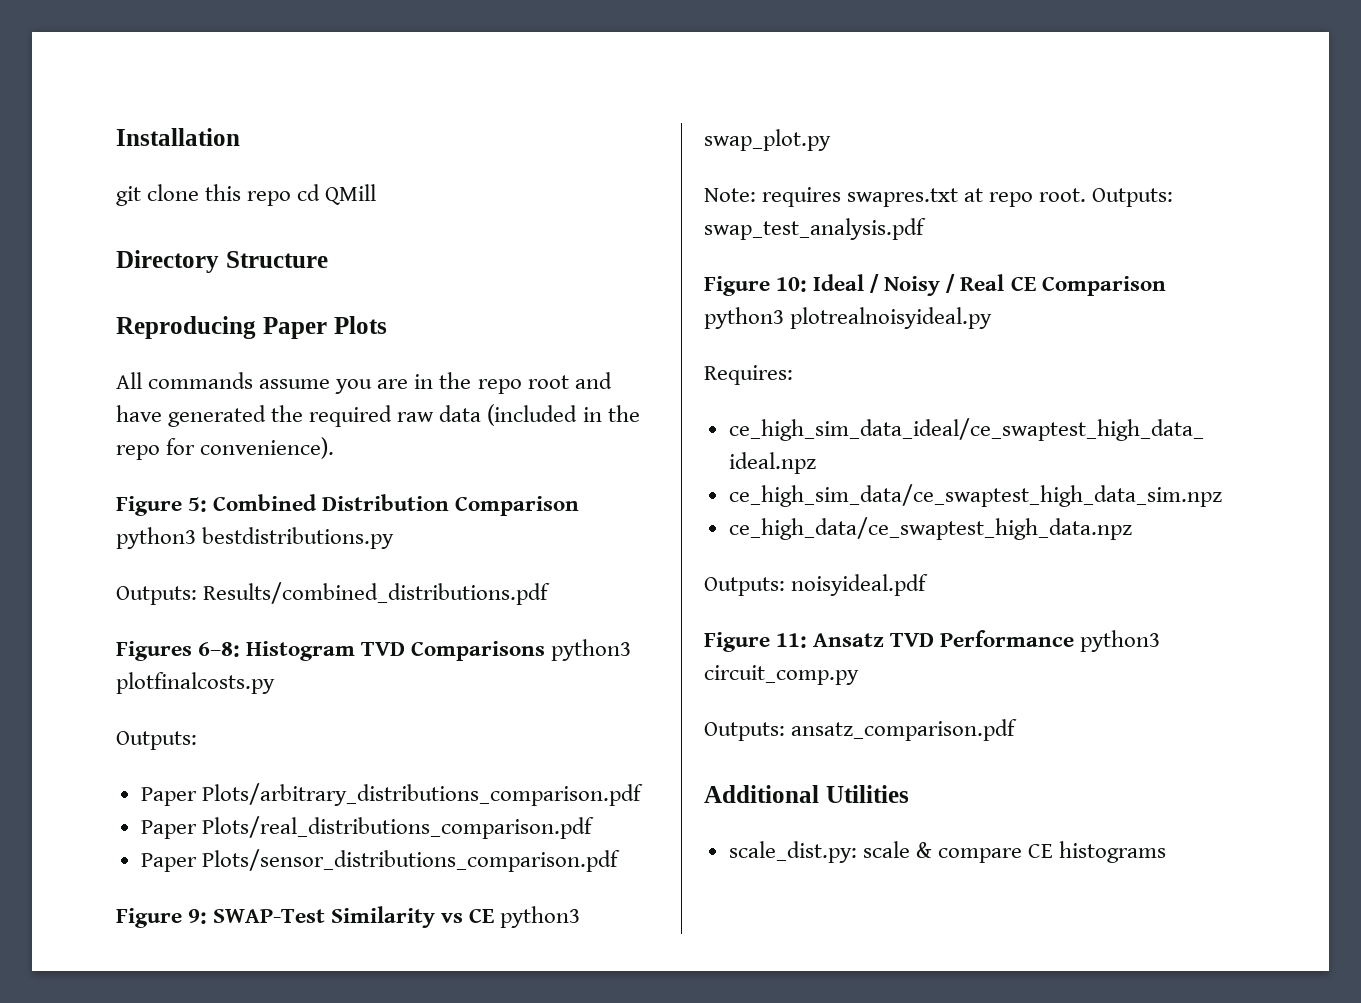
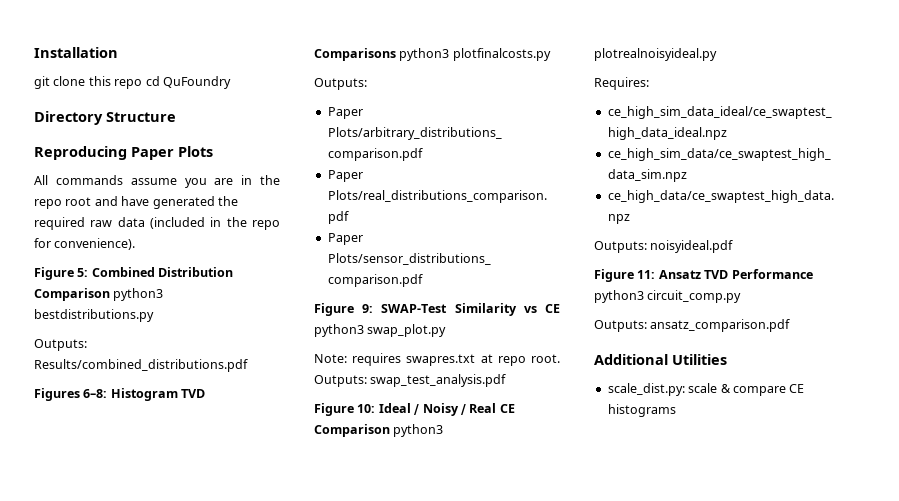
- git clone this repo cd QMill
+ git clone this repo cd QuFoundry

